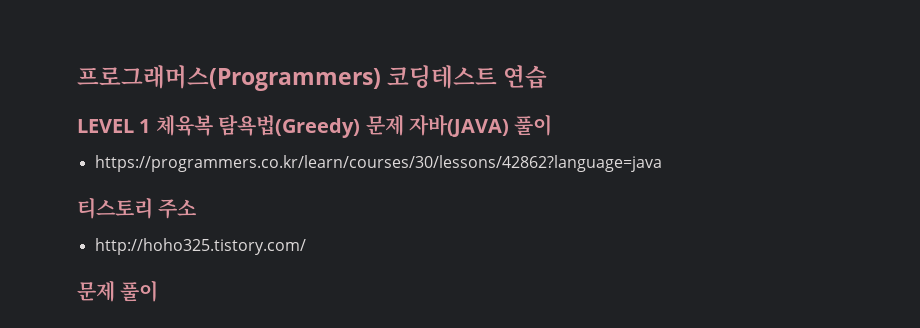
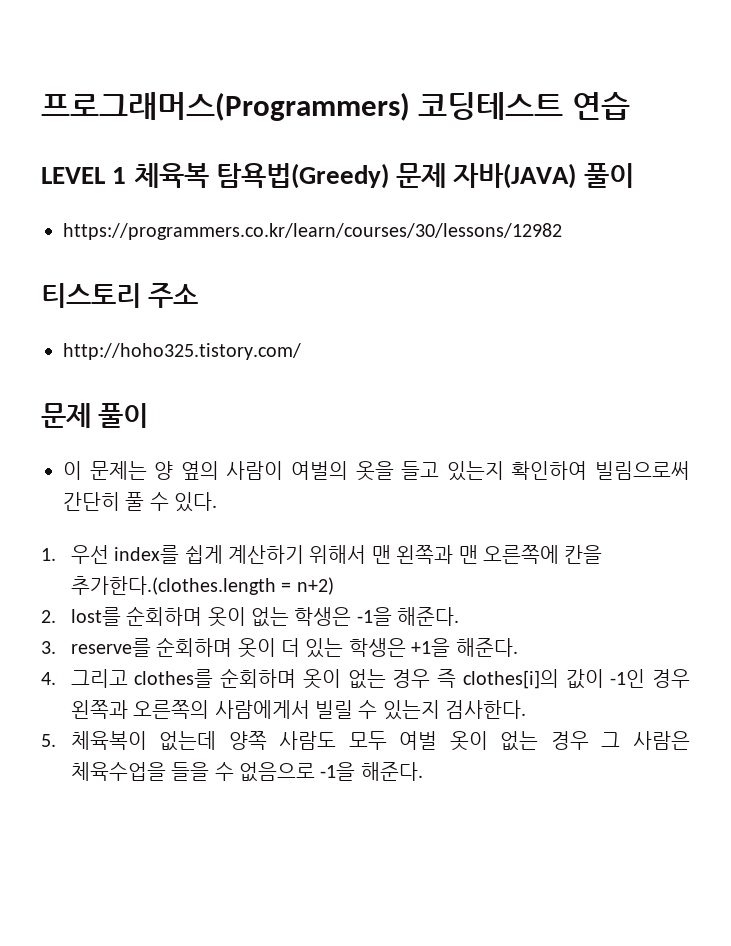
- https://programmers.co.kr/learn/courses/30/lessons/42862?language=java
+ https://programmers.co.kr/learn/courses/30/lessons/12982
+ 이 문제는 양 옆의 사람이 여벌의 옷을 들고 있는지 확인하여 빌림으로써 간단히 풀 수 있다.
+ 1. 우선 index를 쉽게 계산하기 위해서 맨 왼쪽과 맨 오른쪽에 칸을 추가한다.(clothes.length = n+2)
+ 2. lost를 순회하며 옷이 없는 학생은 -1을 해준다.
+ 3. reserve를 순회하며 옷이 더 있는 학생은 +1을 해준다.
+ 4. 그리고 clothes를 순회하며 옷이 없는 경우 즉 clothes[i]의 값이 -1인 경우 왼쪽과 오른쪽의 사람에게서 빌릴 수 있는지 검사한다.
+ 5. 체육복이 없는데 양쪽 사람도 모두 여벌 옷이 없는 경우 그 사람은 체육수업을 들을 수 없음으로 -1을 해준다.

